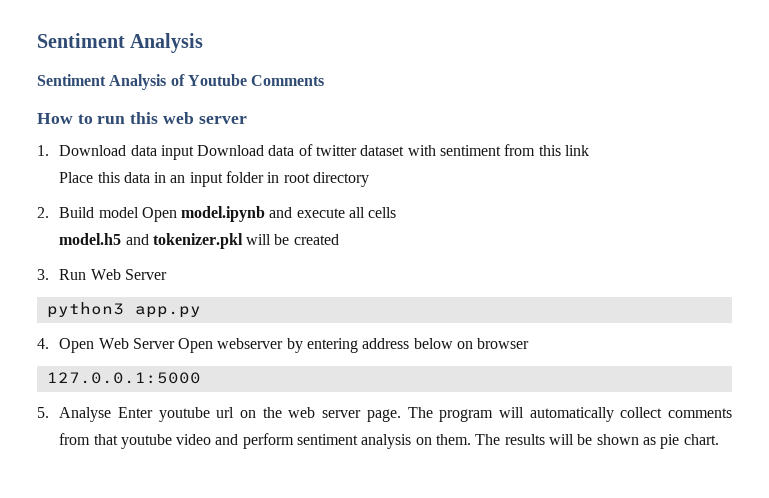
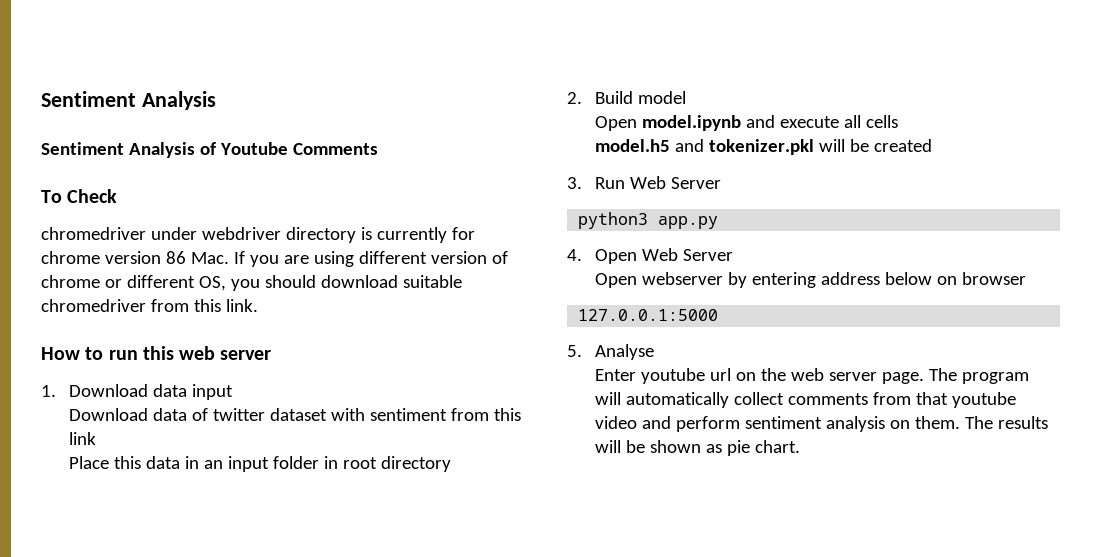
+ To Check
+ chromedriver under webdriver directory is currently for chrome version 86 Mac. If you are using different version of chrome or different OS, you should download suitable chromedriver from this link.
- 1. Download data input Download data of twitter dataset with sentiment from this link
+ 1. Download data input
+ Download data of twitter dataset with sentiment from this link
- 2. Build model Open model.ipynb and execute all cells
+ 2. Build model
+ Open model.ipynb and execute all cells
- 4. Open Web Server Open webserver by entering address below on browser
+ 4. Open Web Server
+ Open webserver by entering address below on browser
- 5. Analyse Enter youtube url on the web server page.
+ 5. Analyse
+ Enter youtube url on the web server page.

